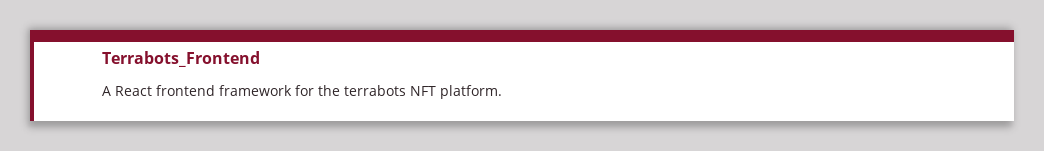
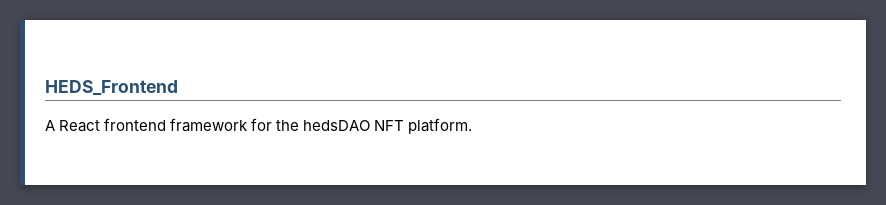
- Terrabots_Frontend
+ HEDS_Frontend
- A React frontend framework for the terrabots NFT platform.
+ A React frontend framework for the hedsDAO NFT platform.

